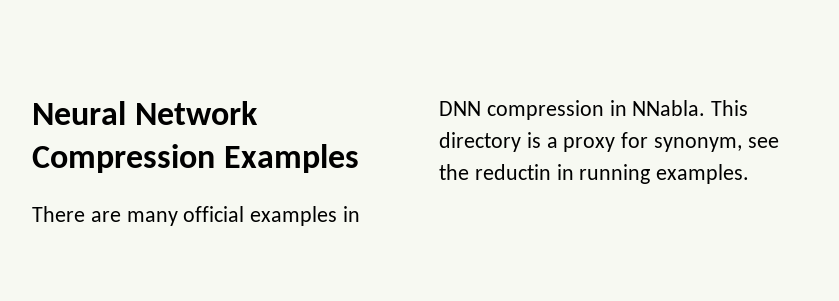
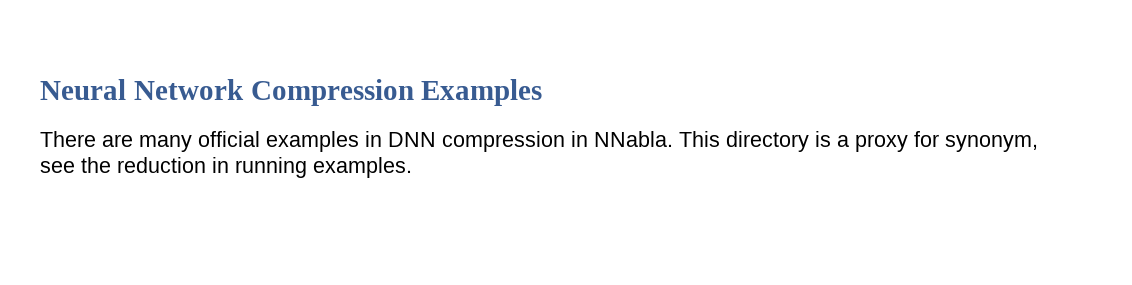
- This directory is a proxy for synonym, see the reductin in running examples.
+ This directory is a proxy for synonym, see the reduction in running examples.

